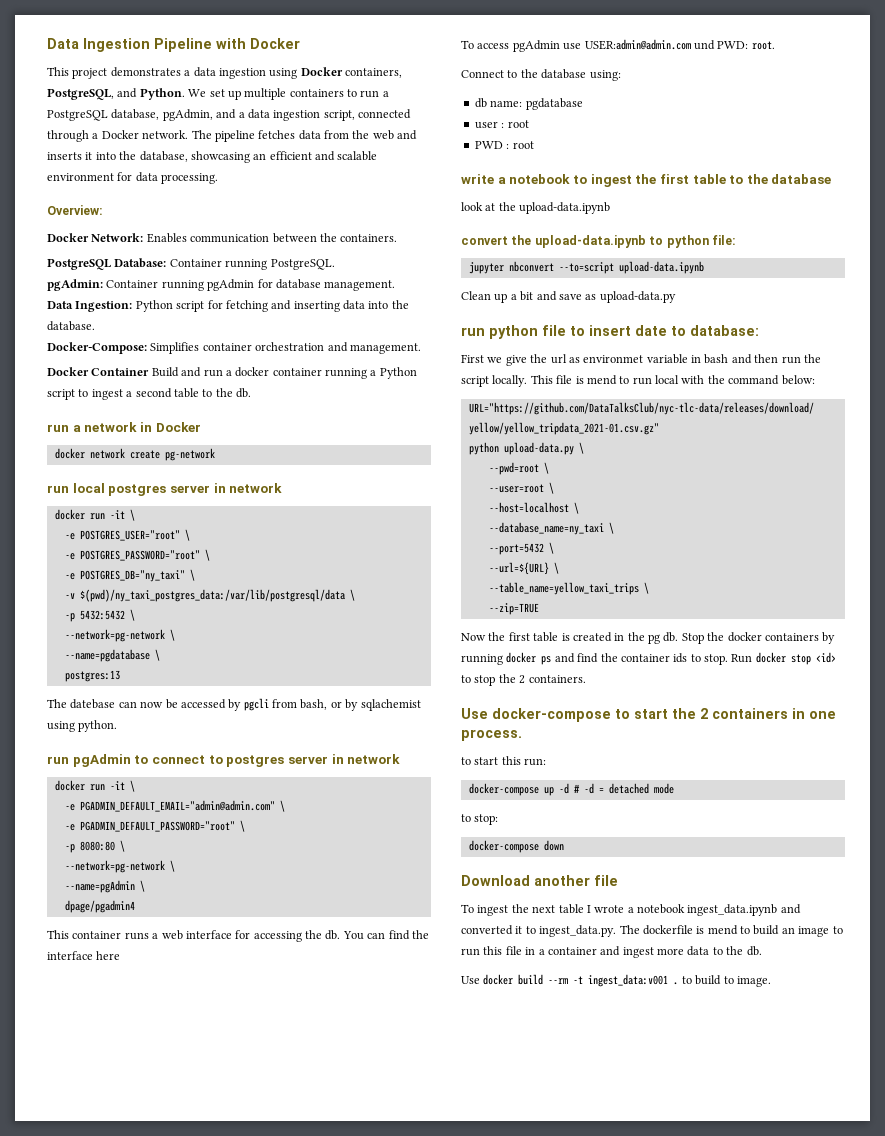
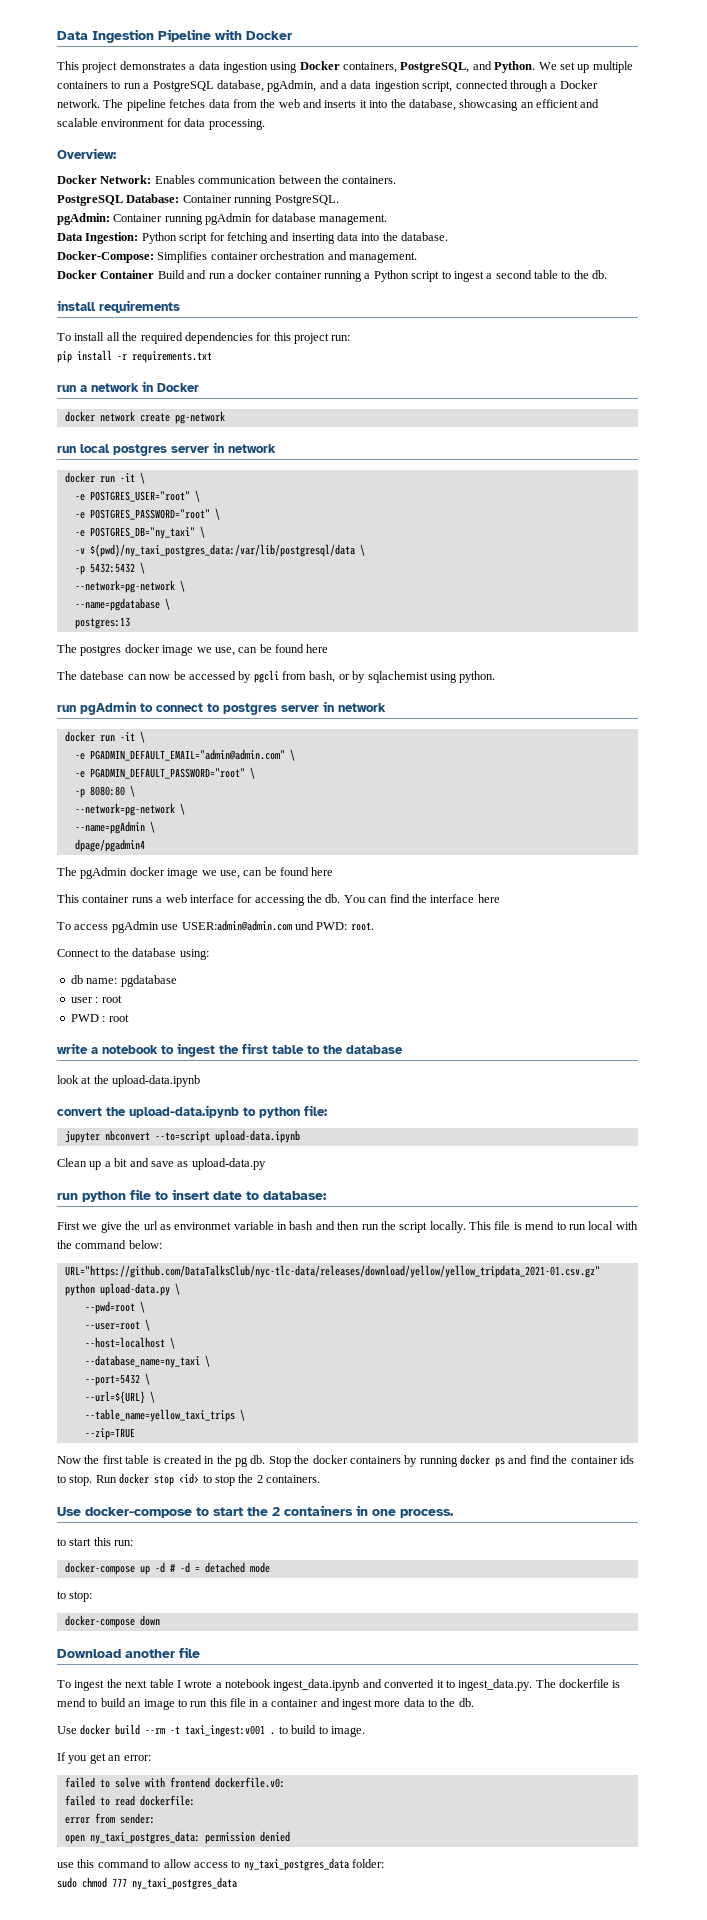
+ install requirements
+ To install all the required dependencies for this project run:
+ pip install -r requirements.txt
+ The postgres docker image we use, can be found here
+ The pgAdmin docker image we use, can be found here
- Use docker build --rm -t ingest_data:v001 . to build to image.
+ Use docker build --rm -t taxi_ingest:v001 . to build to image.
+ If you get an error:
+ failed to solve with frontend dockerfile.v0:
+ failed to read dockerfile:
+ error from sender:
+ open ny_taxi_postgres_data: permission denied
+ use this command to allow access to ny_taxi_postgres_data folder:
+ sudo chmod 777 ny_taxi_postgres_data

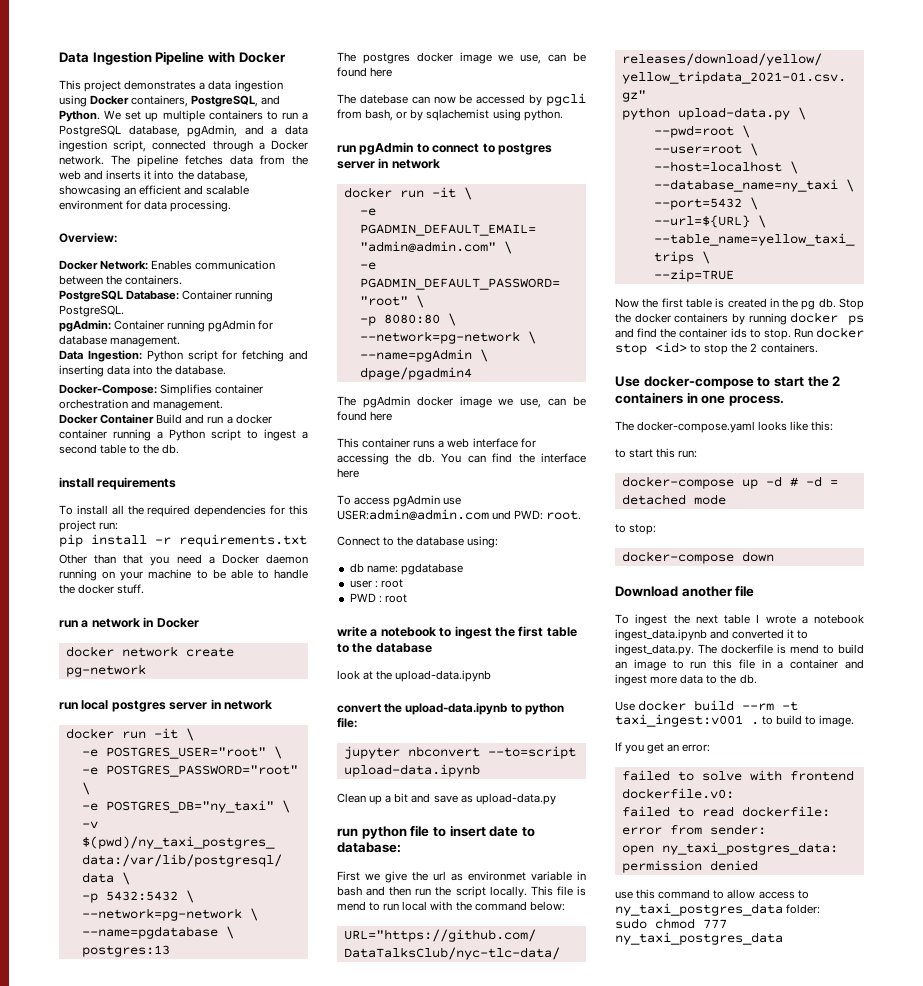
+ Other than that you need a Docker daemon running on your machine to be able to handle the docker stuff.
+ The docker-compose.yaml looks like this:

